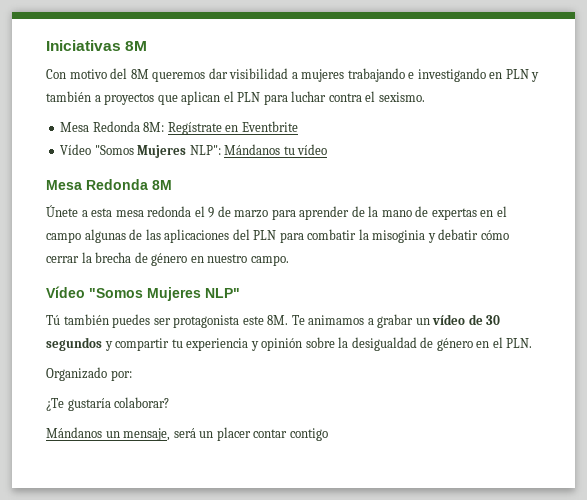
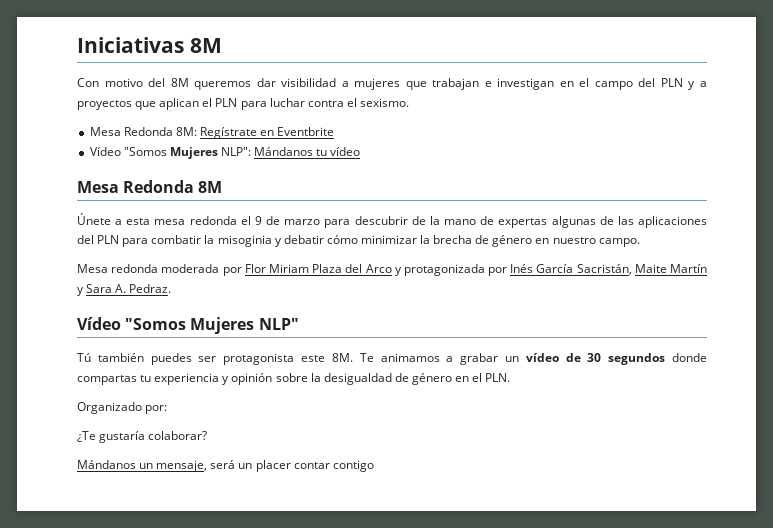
- Con motivo del 8M queremos dar visibilidad a mujeres trabajando e investigando en PLN y también a proyectos que aplican el PLN para luchar contra el sexismo.
+ Con motivo del 8M queremos dar visibilidad a mujeres que trabajan e investigan en el campo del PLN y a proyectos que aplican el PLN para luchar contra el sexismo.
- Únete a esta mesa redonda el 9 de marzo para aprender de la mano de expertas en el campo algunas de las aplicaciones del PLN para combatir la misoginia y debatir cómo cerrar la brecha de género en nuestro campo.
+ Únete a esta mesa redonda el 9 de marzo para descubrir de la mano de expertas algunas de las aplicaciones del PLN para combatir la misoginia y debatir cómo minimizar la brecha de género en nuestro campo.
+ Mesa redonda moderada por Flor Miriam Plaza del Arco y protagonizada por Inés García Sacristán, Maite Martín y Sara A. Pedraz.
- Te animamos a grabar un vídeo de 30 segundos y compartir tu experiencia y opinión sobre la desigualdad de género en el PLN.
+ Te animamos a grabar un vídeo de 30 segundos donde compartas tu experiencia y opinión sobre la desigualdad de género en el PLN.

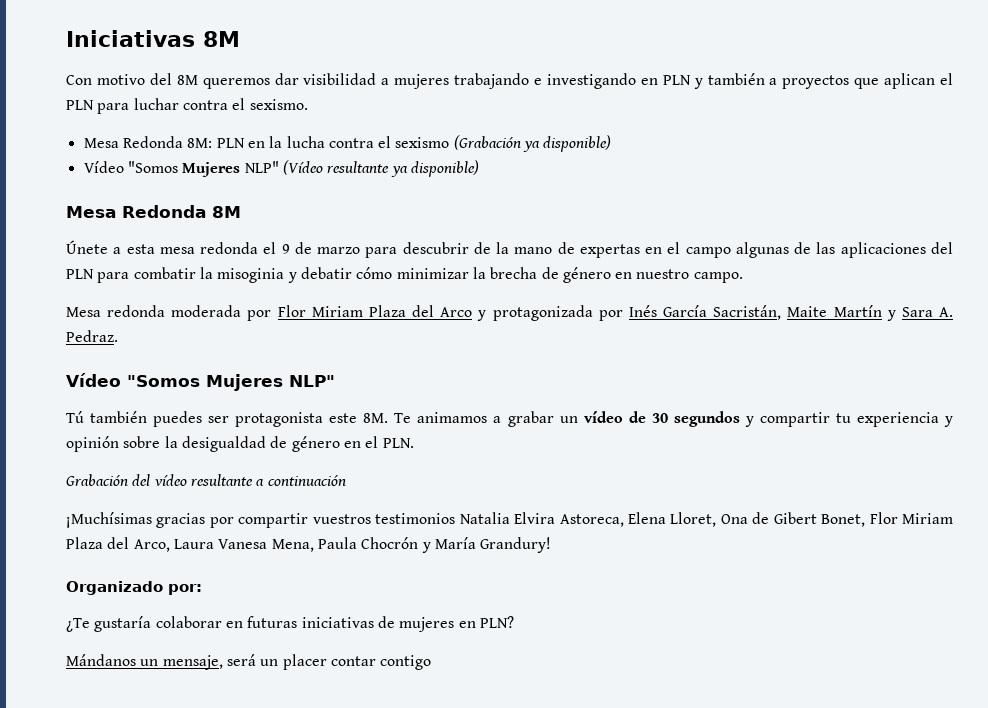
- Con motivo del 8M queremos dar visibilidad a mujeres que trabajan e investigan en el campo del PLN y a proyectos que aplican el PLN para luchar contra el sexismo.
+ Con motivo del 8M queremos dar visibilidad a mujeres trabajando e investigando en PLN y también a proyectos que aplican el PLN para luchar contra el sexismo.
- Mesa Redonda 8M: Regístrate en Eventbrite
- Vídeo "Somos Mujeres NLP": Mándanos tu vídeo
+ Mesa Redonda 8M: PLN en la lucha contra el sexismo (Grabación ya disponible)
+ Vídeo "Somos Mujeres NLP" (Vídeo resultante ya disponible)
- Únete a esta mesa redonda el 9 de marzo para descubrir de la mano de expertas algunas de las aplicaciones del PLN para combatir la misoginia y debatir cómo minimizar la brecha de género en nuestro campo.
+ Únete a esta mesa redonda el 9 de marzo para descubrir de la mano de expertas en el campo algunas de las aplicaciones del PLN para combatir la misoginia y debatir cómo minimizar la brecha de género en nuestro campo.
- Te animamos a grabar un vídeo de 30 segundos donde compartas tu experiencia y opinión sobre la desigualdad de género en el PLN.
+ Te animamos a grabar un vídeo de 30 segundos y compartir tu experiencia y opinión sobre la desigualdad de género en el PLN.
+ Grabación del vídeo resultante a continuación
+ ¡Muchísimas gracias por compartir vuestros testimonios Natalia Elvira Astoreca, Elena Lloret, Ona de Gibert Bonet, Flor Miriam Plaza del Arco, Laura Vanesa Mena, Paula Chocrón y María Grandury!
  Organizado por:
- ¿Te gustaría colaborar?
+ ¿Te gustaría colaborar en futuras iniciativas de mujeres en PLN?

